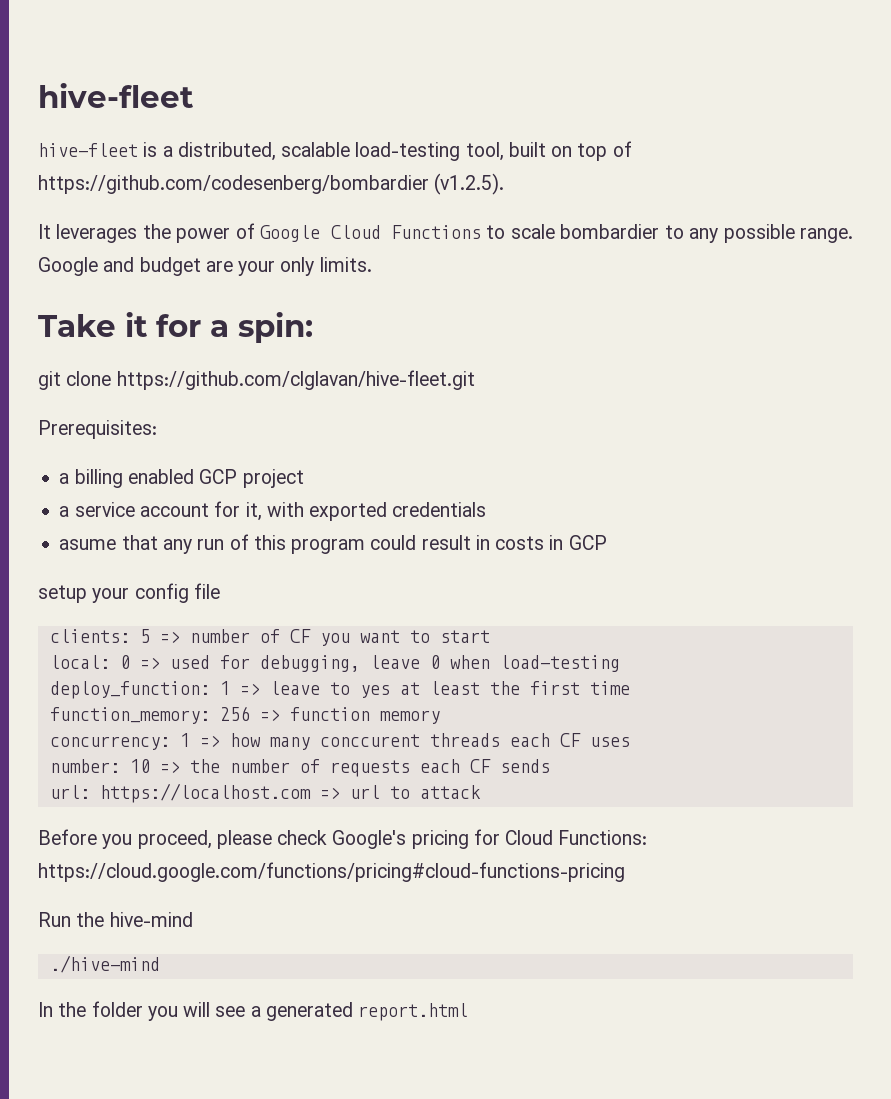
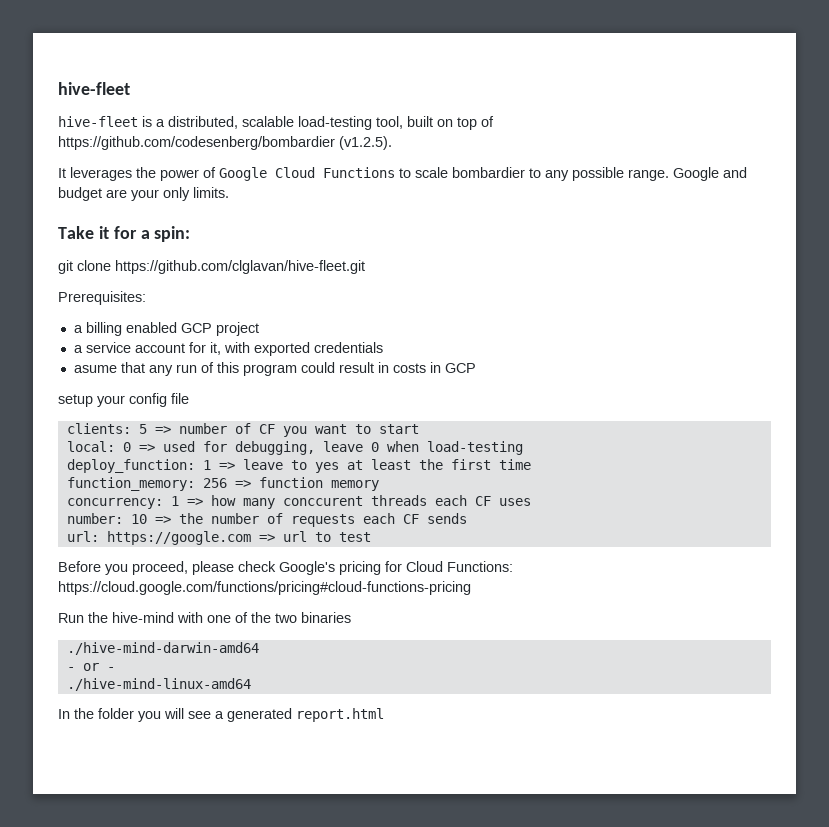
- url: https://localhost.com => url to attack
+ url: https://google.com => url to test
- Run the hive-mind
- ./hive-mind
+ Run the hive-mind with one of the two binaries
+ ./hive-mind-darwin-amd64
+ - or -
+ ./hive-mind-linux-amd64

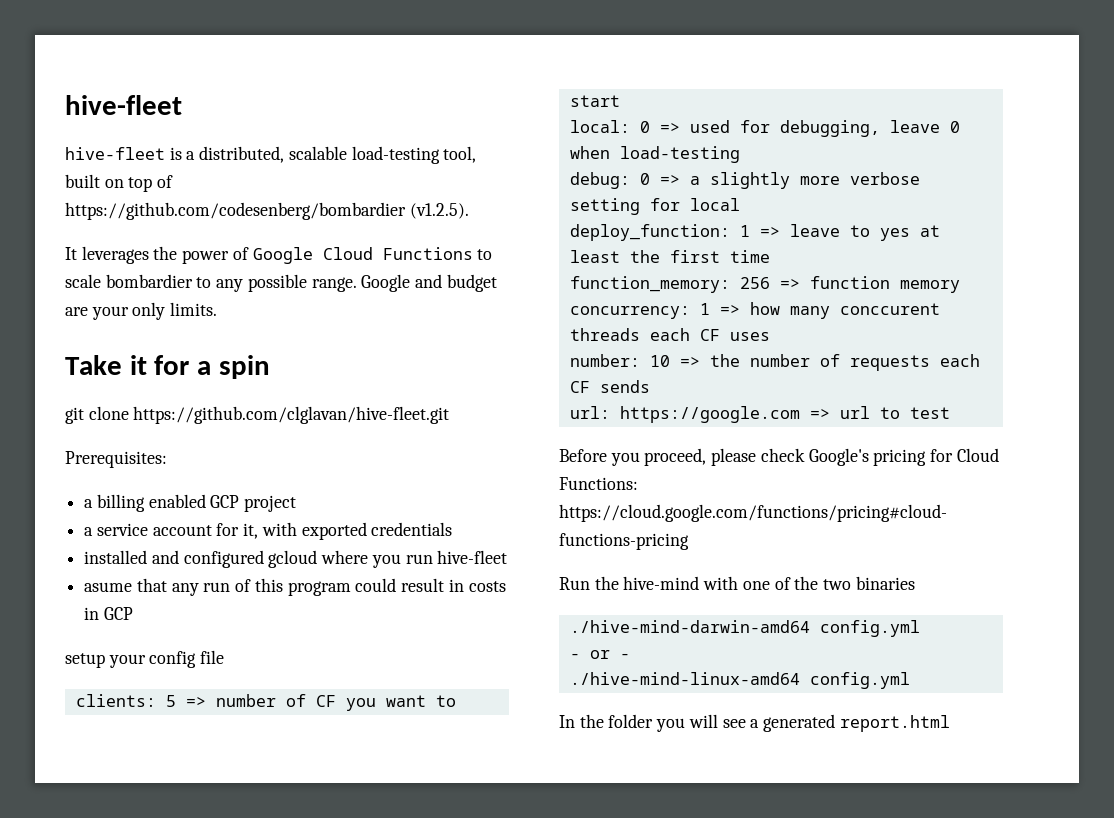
- Take it for a spin:
+ Take it for a spin
+ installed and configured gcloud where you run hive-fleet
+ debug: 0 => a slightly more verbose setting for local
- ./hive-mind-darwin-amd64
+ ./hive-mind-darwin-amd64 config.yml
- ./hive-mind-linux-amd64
+ ./hive-mind-linux-amd64 config.yml

